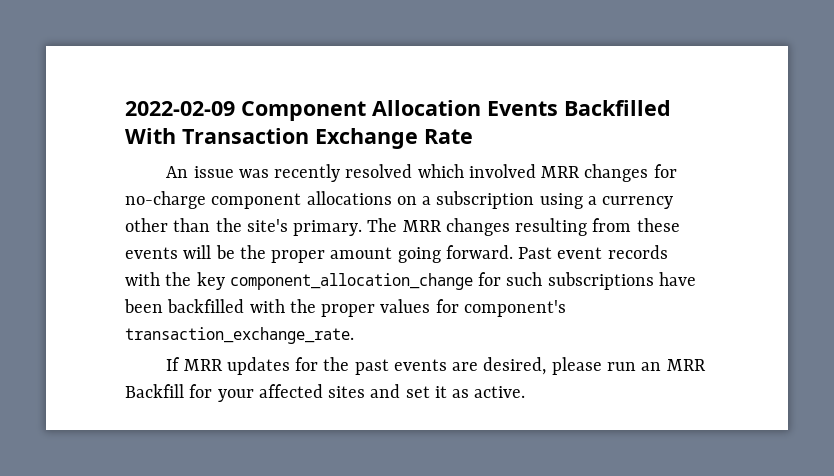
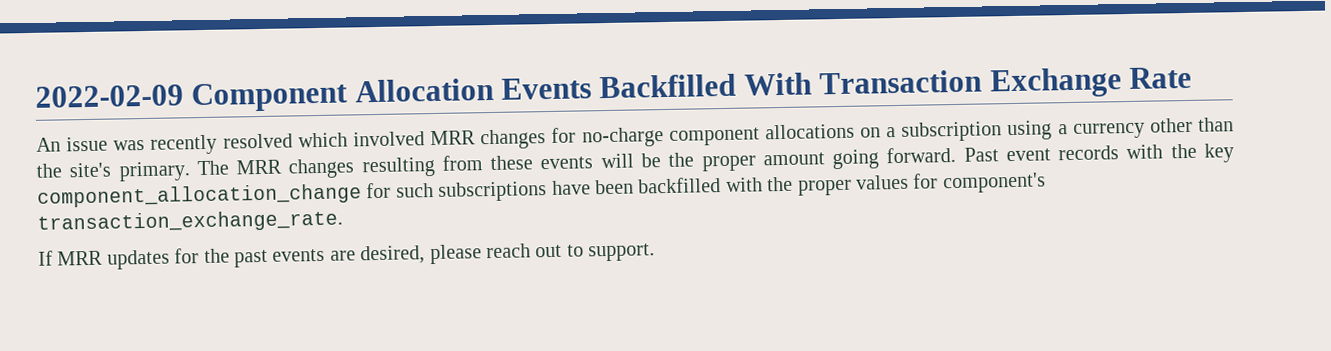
- If MRR updates for the past events are desired, please run an MRR Backfill for your affected sites and set it as active.
+ If MRR updates for the past events are desired, please reach out to support.

